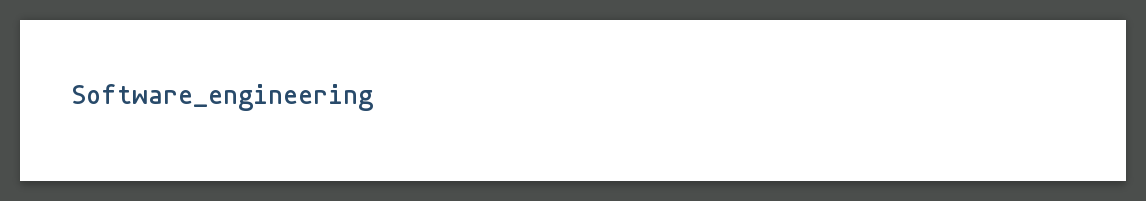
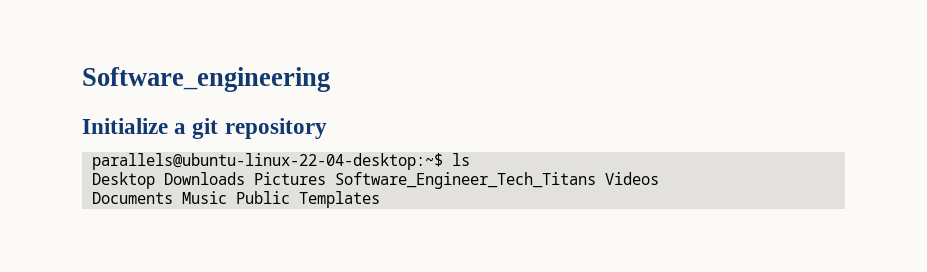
+ Initialize a git repository
+ parallels@ubuntu-linux-22-04-desktop:~$ ls
+ Desktop Downloads Pictures Software_Engineer_Tech_Titans Videos
+ Documents Music Public Templates

